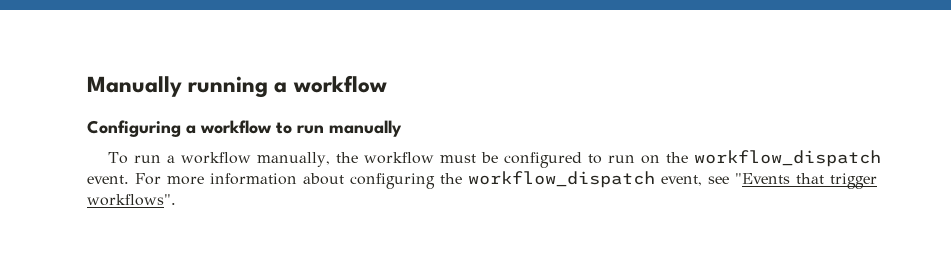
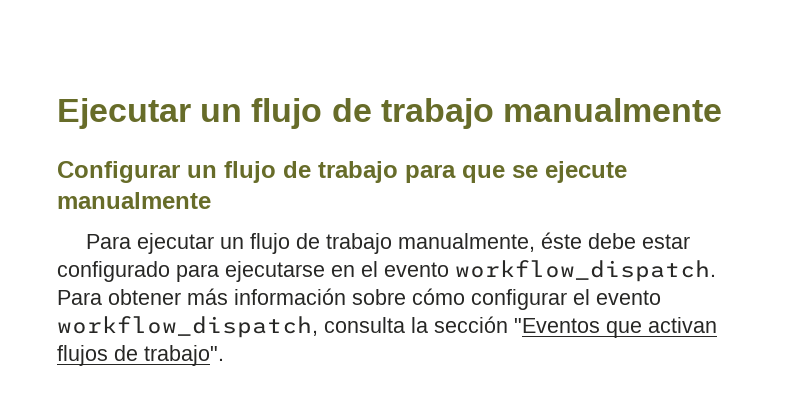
- Manually running a workflow
- Configuring a workflow to run manually
- To run a workflow manually, the workflow must be configured to run on the workflow_dispatch event. For more information about configuring the workflow_dispatch event, see "Events that trigger workflows".
+ Ejecutar un flujo de trabajo manualmente
+ Configurar un flujo de trabajo para que se ejecute manualmente
+ Para ejecutar un flujo de trabajo manualmente, éste debe estar configurado para ejecutarse en el evento workflow_dispatch. Para obtener más información sobre cómo configurar el evento workflow_dispatch, consulta la sección "Eventos que activan flujos de trabajo".

